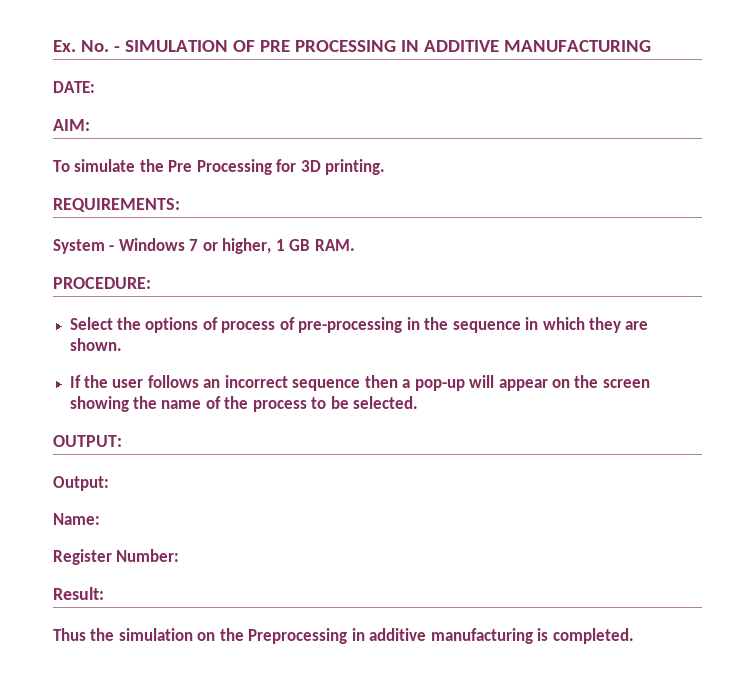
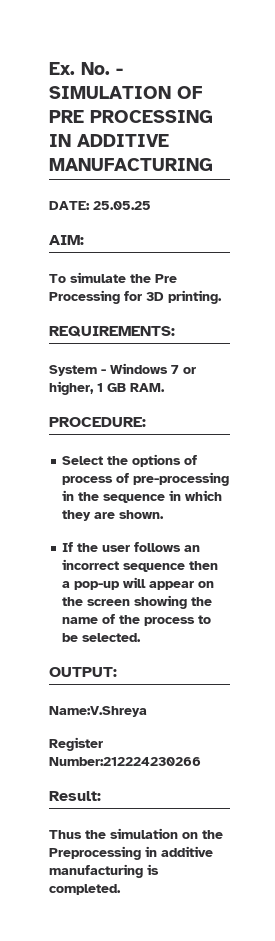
- DATE:
+ DATE: 25.05.25
- Output:
- Name:
+ Name:V.Shreya
- Register Number:
+ Register Number:212224230266

